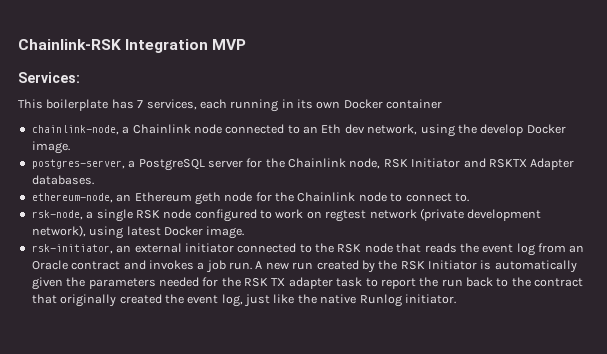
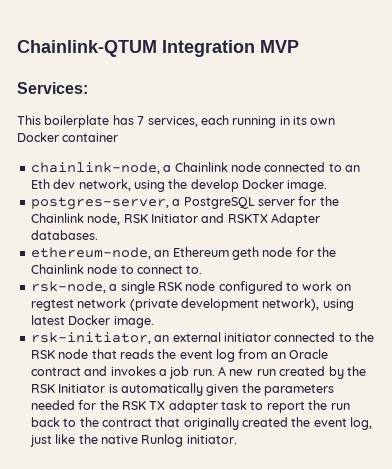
- Chainlink-RSK Integration MVP
+ Chainlink-QTUM Integration MVP

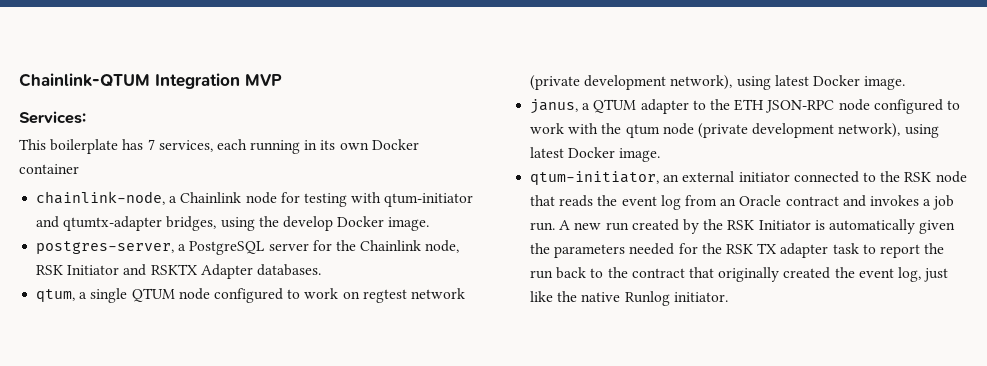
- chainlink-node, a Chainlink node connected to an Eth dev network, using the develop Docker image.
+ chainlink-node, a Chainlink node for testing with qtum-initiator and qtumtx-adapter bridges, using the develop Docker image.
- ethereum-node, an Ethereum geth node for the Chainlink node to connect to.
- rsk-node, a single RSK node configured to work on regtest network (private development network), using latest Docker image.
+ qtum, a single QTUM node configured to work on regtest network (private development network), using latest Docker image.
- rsk-initiator, an external initiator connected to the RSK node that reads the event log from an Oracle contract and invokes a job run.
+ janus, a QTUM adapter to the ETH JSON-RPC node configured to work with the qtum node (private development network), using latest Docker image.
+ qtum-initiator, an external initiator connected to the RSK node that reads the event log from an Oracle contract and invokes a job run.

